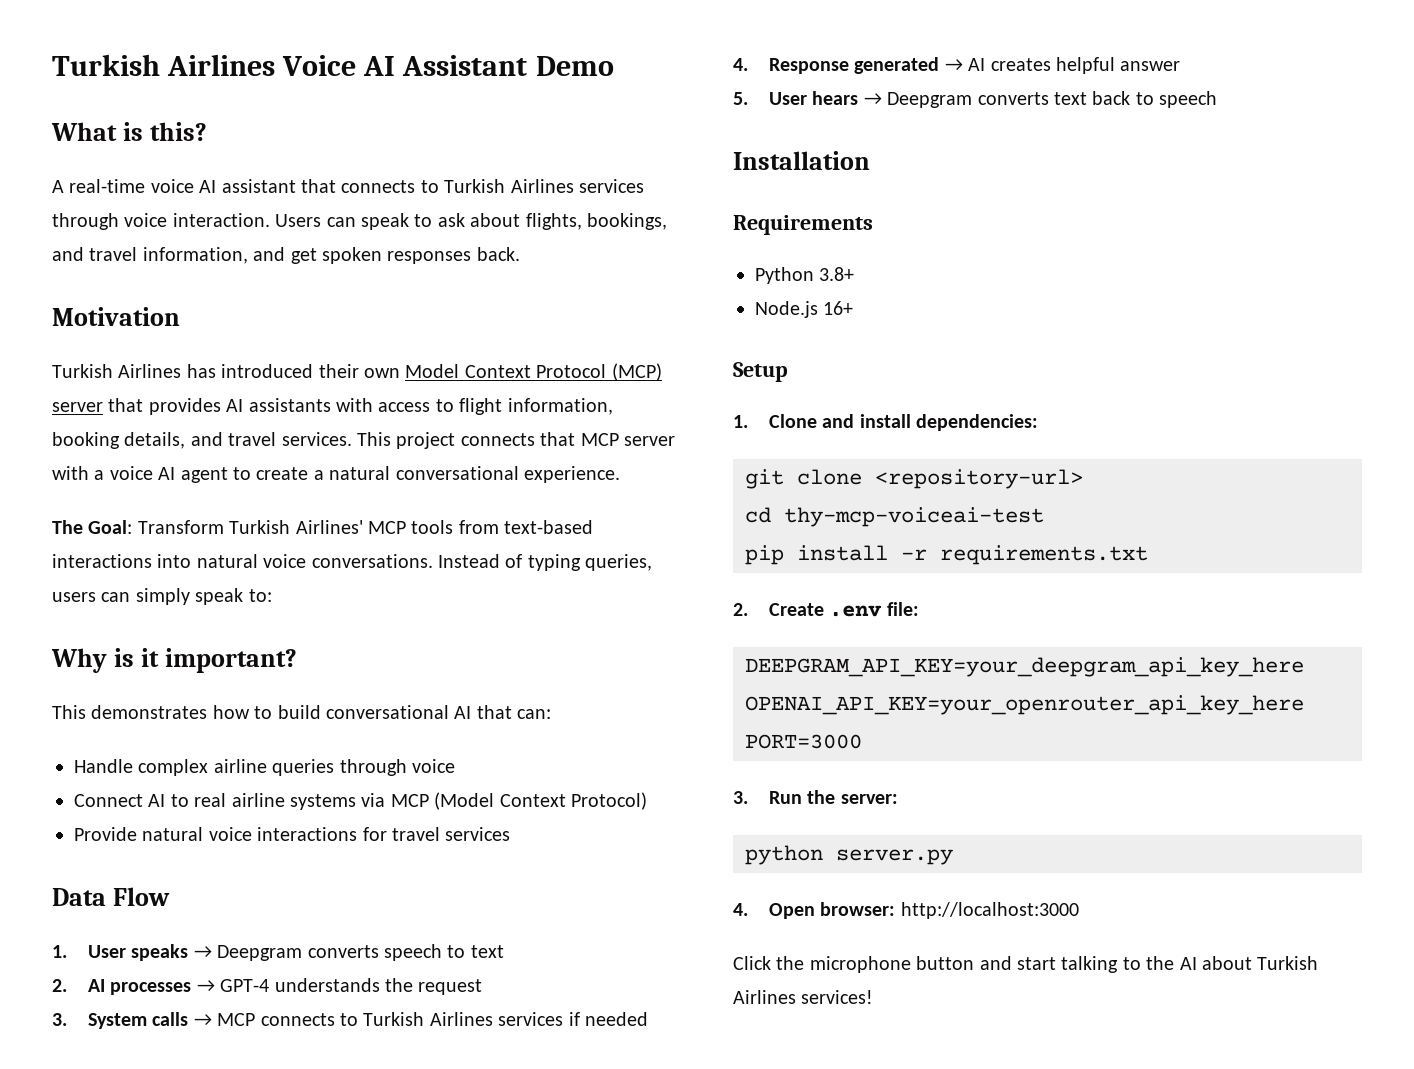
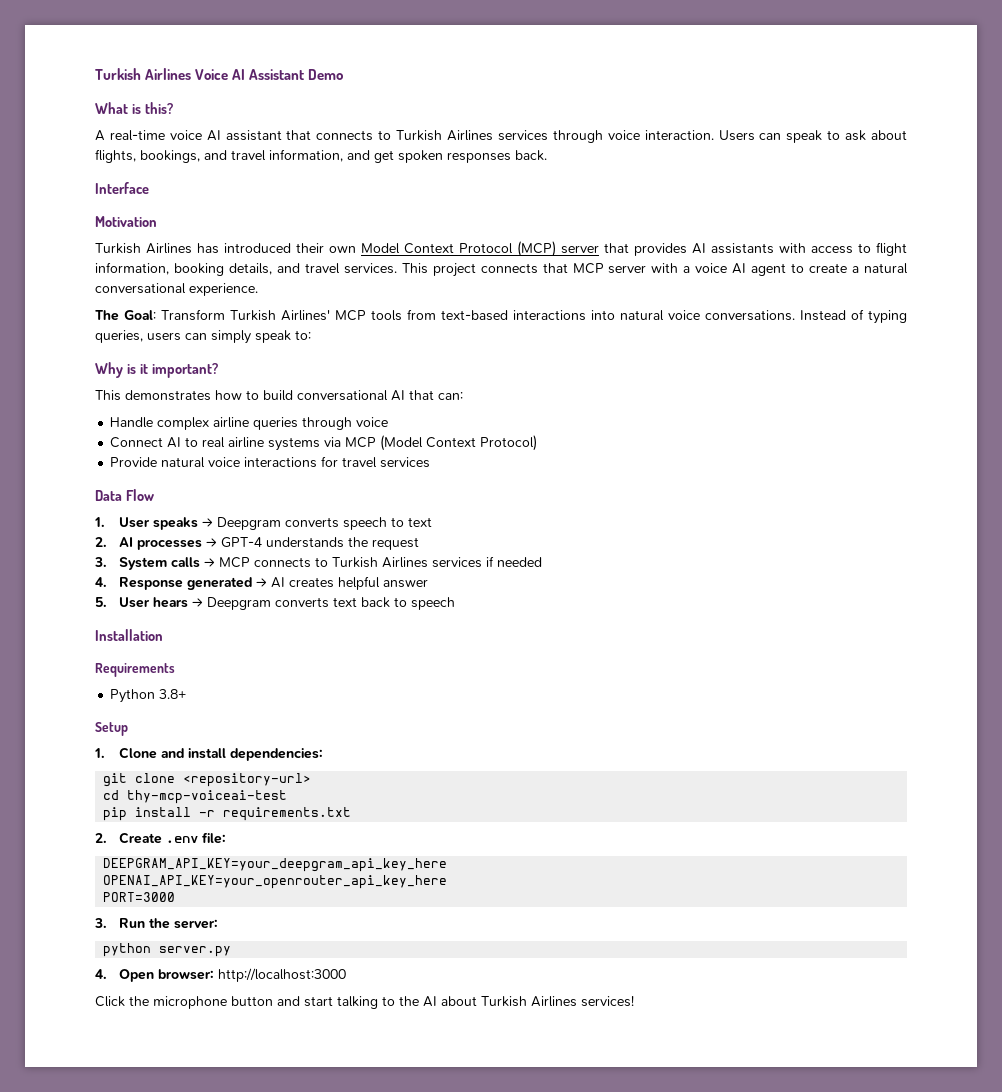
+ Interface
- Node.js 16+

